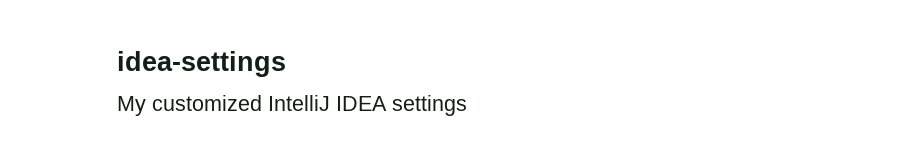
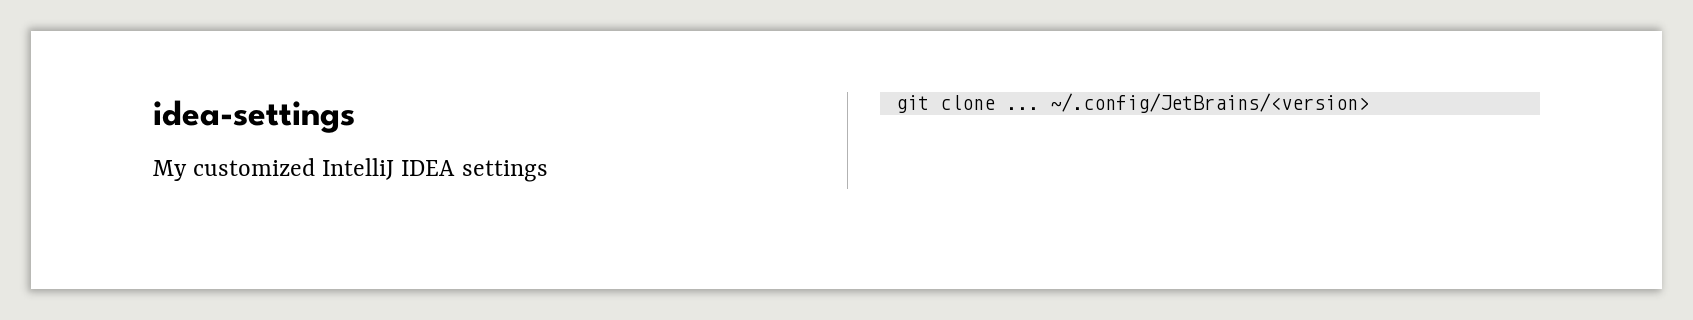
+ git clone ... ~/.config/JetBrains/<version>

